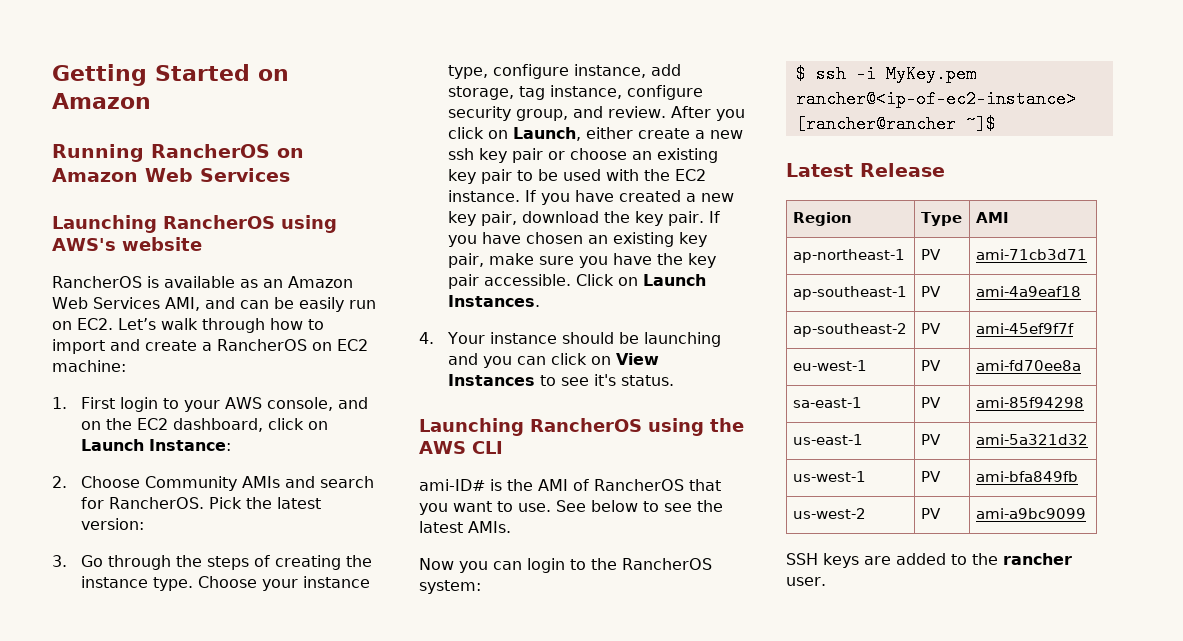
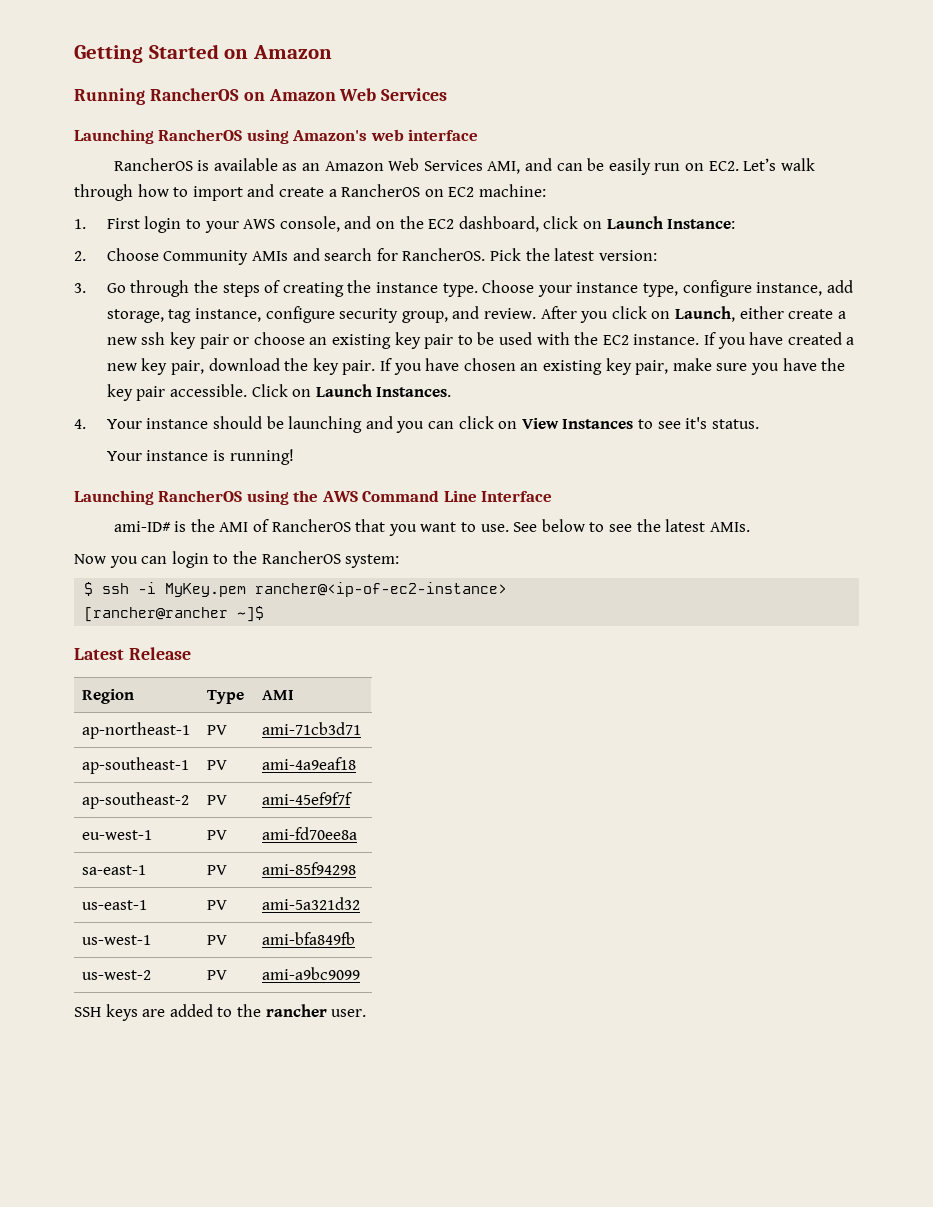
- Launching RancherOS using AWS's website
+ Launching RancherOS using Amazon's web interface
+ Your instance is running!
- Launching RancherOS using the AWS CLI
+ Launching RancherOS using the AWS Command Line Interface

